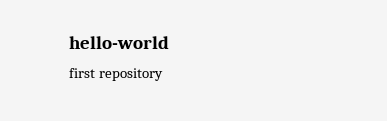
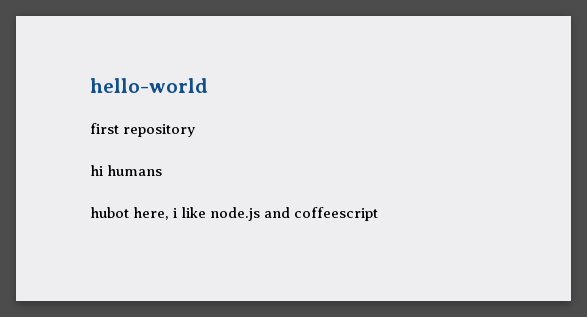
+ hi humans
+ hubot here, i like node.js and coffeescript

